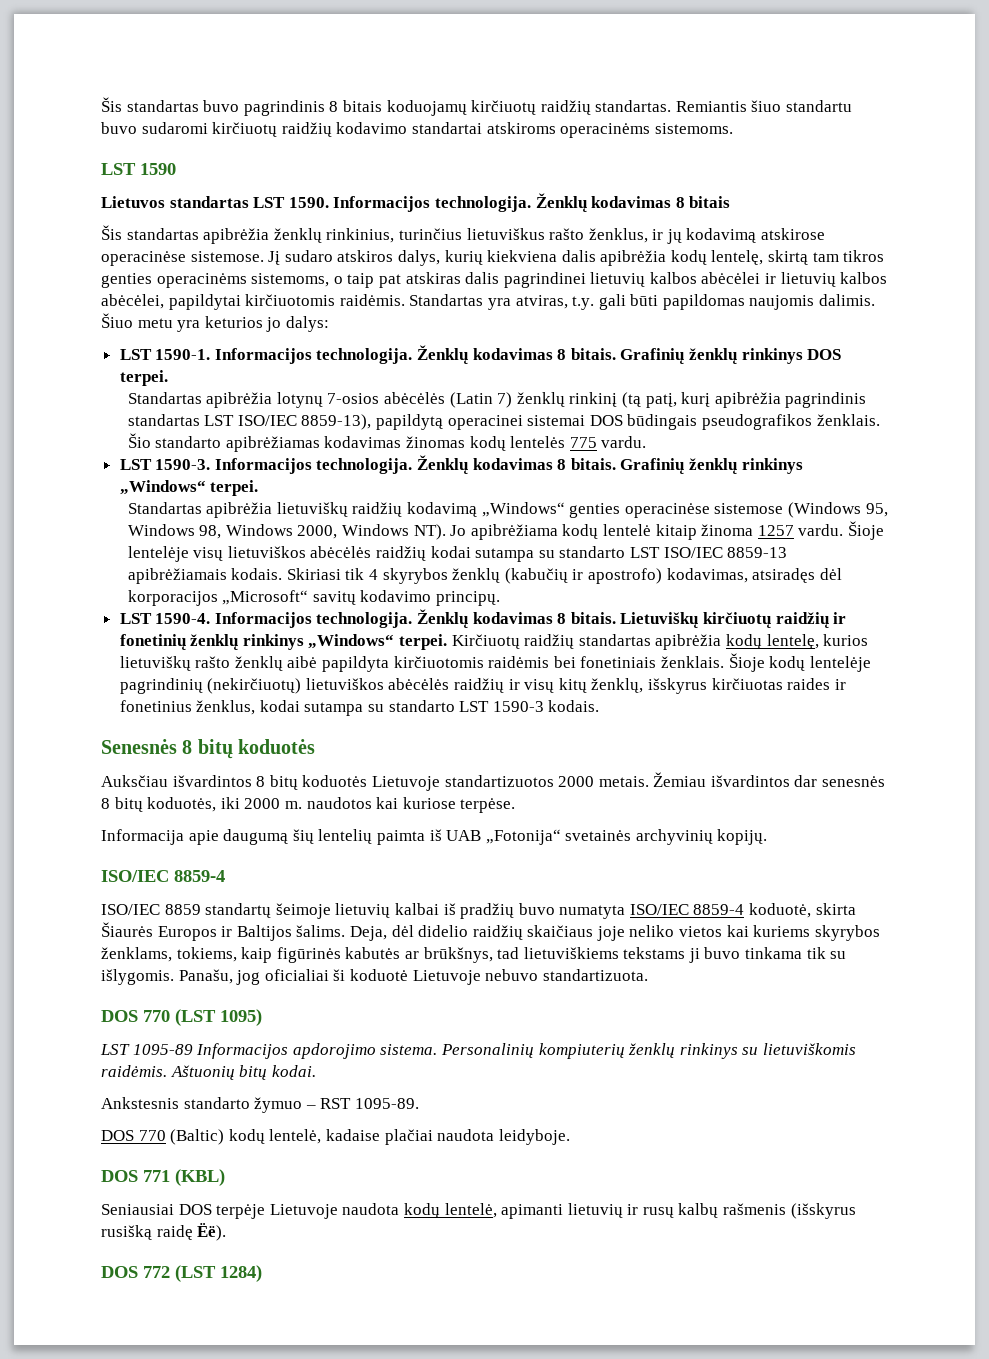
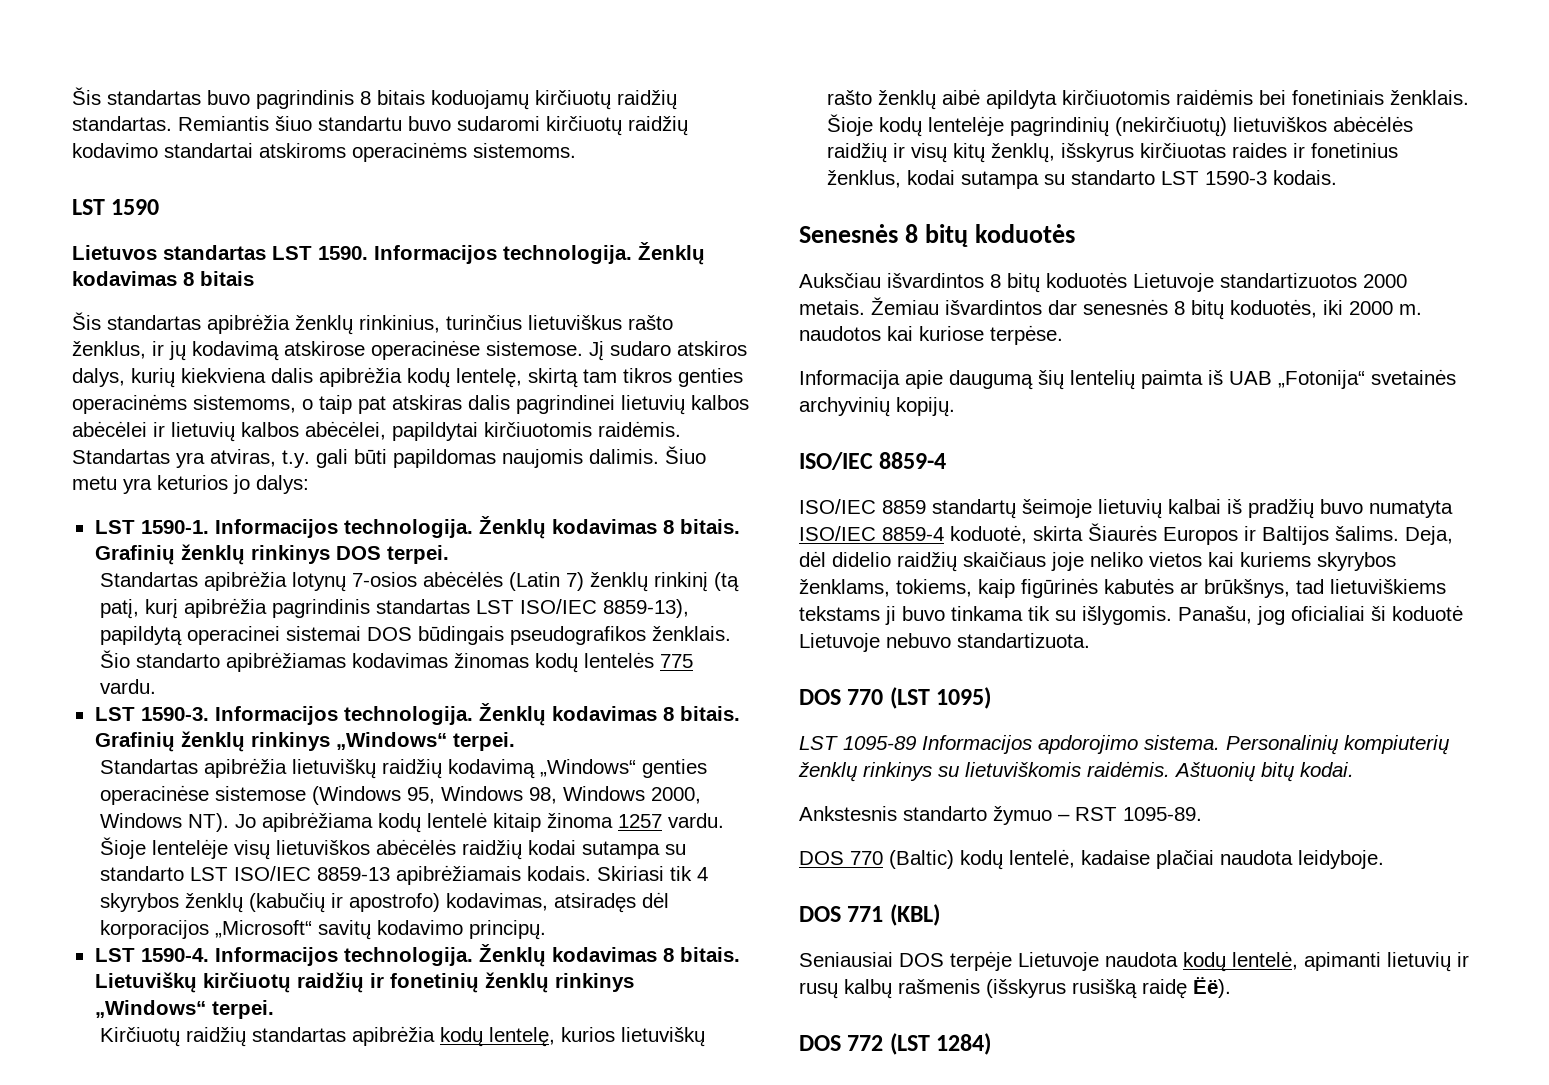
- Lietuviškų kirčiuotų raidžių ir fonetinių ženklų rinkinys „Windows“ terpei. Kirčiuotų raidžių standartas apibrėžia kodų lentelę, kurios lietuviškų rašto ženklų aibė papildyta kirčiuotomis raidėmis bei fonetiniais ženklais.
+ Lietuviškų kirčiuotų raidžių ir fonetinių ženklų rinkinys „Windows“ terpei.
+ Kirčiuotų raidžių standartas apibrėžia kodų lentelę, kurios lietuviškų rašto ženklų aibė apildyta kirčiuotomis raidėmis bei fonetiniais ženklais.

